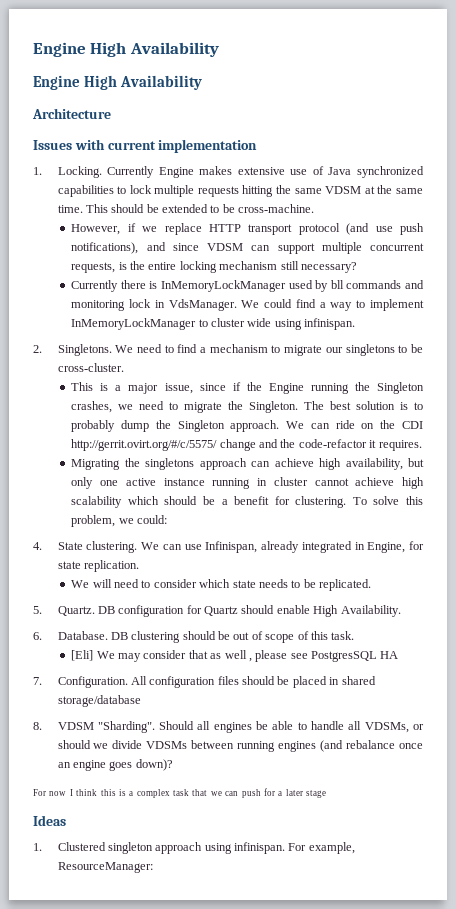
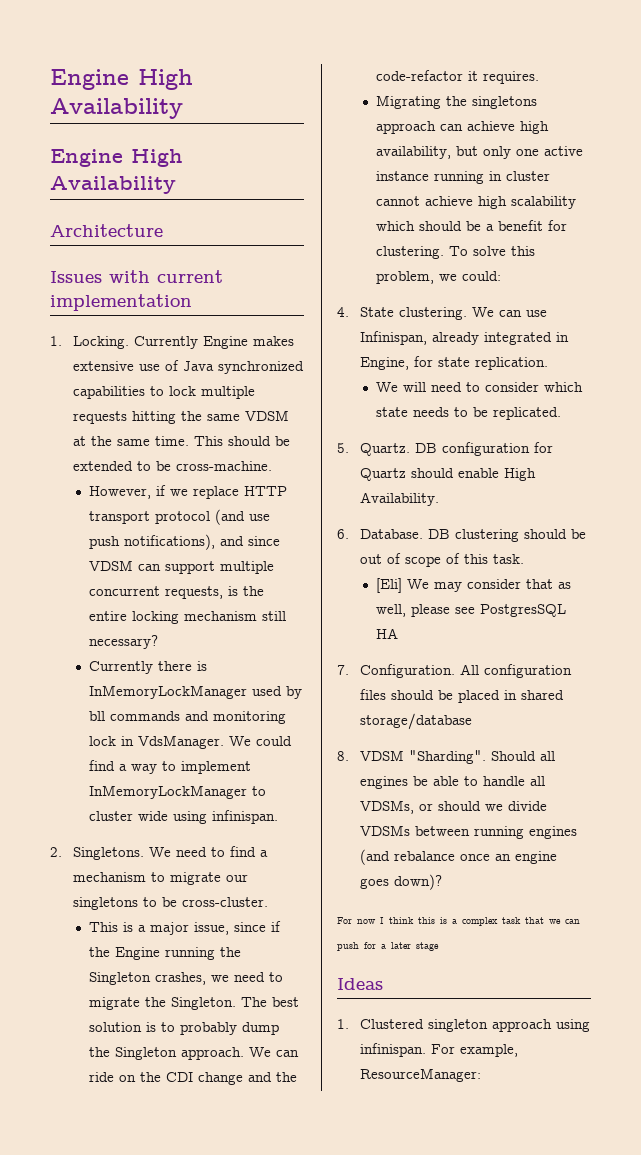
- We can ride on the CDI http://gerrit.ovirt.org/#/c/5575/ change and the code-refactor it requires.
+ We can ride on the CDI change and the code-refactor it requires.
- [Eli] We may consider that as well , please see PostgresSQL HA
+ [Eli] We may consider that as well, please see PostgresSQL HA

